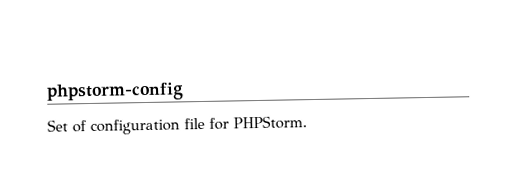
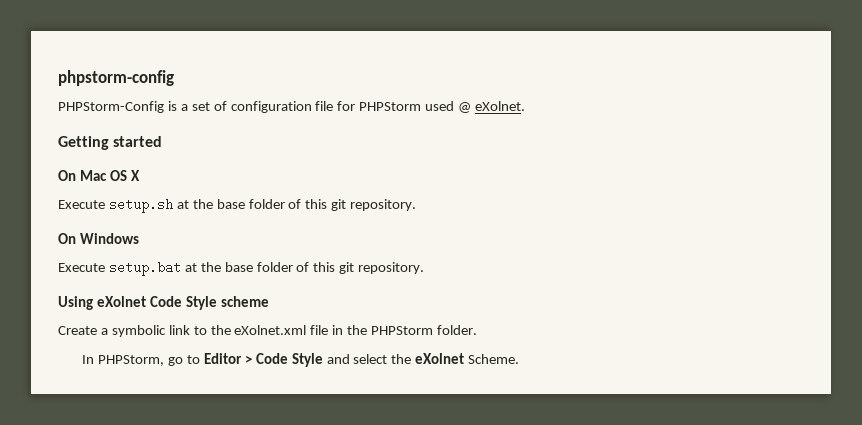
- Set of configuration file for PHPStorm.
+ PHPStorm-Config is a set of configuration file for PHPStorm used @ eXolnet.
+ Getting started
+ On Mac OS X
+ Execute setup.sh at the base folder of this git repository.
+ On Windows
+ Execute setup.bat at the base folder of this git repository.
+ Using eXolnet Code Style scheme
+ Create a symbolic link to the eXolnet.xml file in the PHPStorm folder.
+ In PHPStorm, go to Editor > Code Style and select the eXolnet Scheme.

